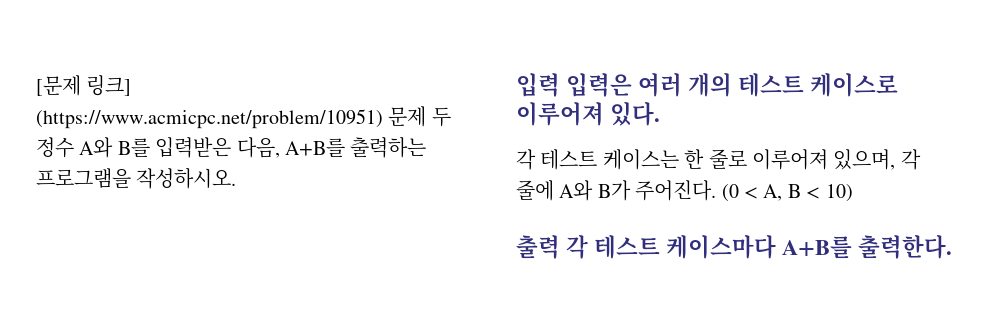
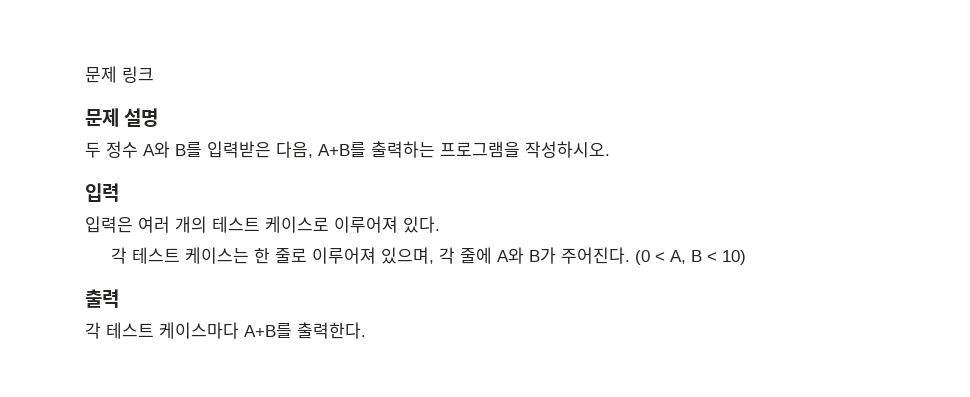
- [문제 링크] (https://www.acmicpc.net/problem/10951) 문제 두 정수 A와 B를 입력받은 다음, A+B를 출력하는 프로그램을 작성하시오.
+ 문제 링크
+ 문제 설명
+ 두 정수 A와 B를 입력받은 다음, A+B를 출력하는 프로그램을 작성하시오.
- 입력 입력은 여러 개의 테스트 케이스로 이루어져 있다.
+ 입력
+ 입력은 여러 개의 테스트 케이스로 이루어져 있다.
- 출력 각 테스트 케이스마다 A+B를 출력한다.
+ 출력
+ 각 테스트 케이스마다 A+B를 출력한다.

